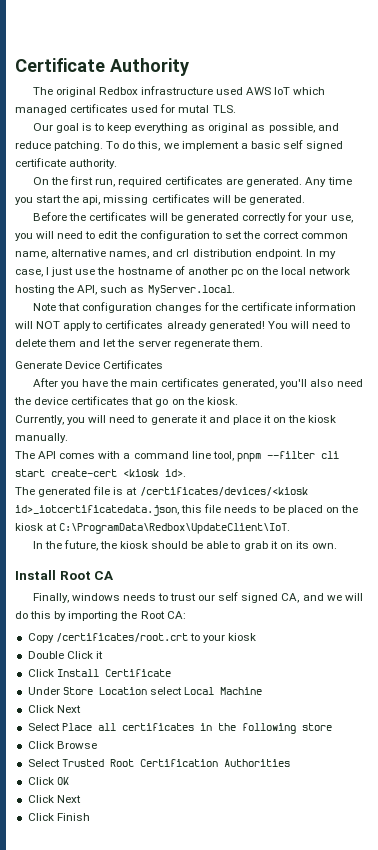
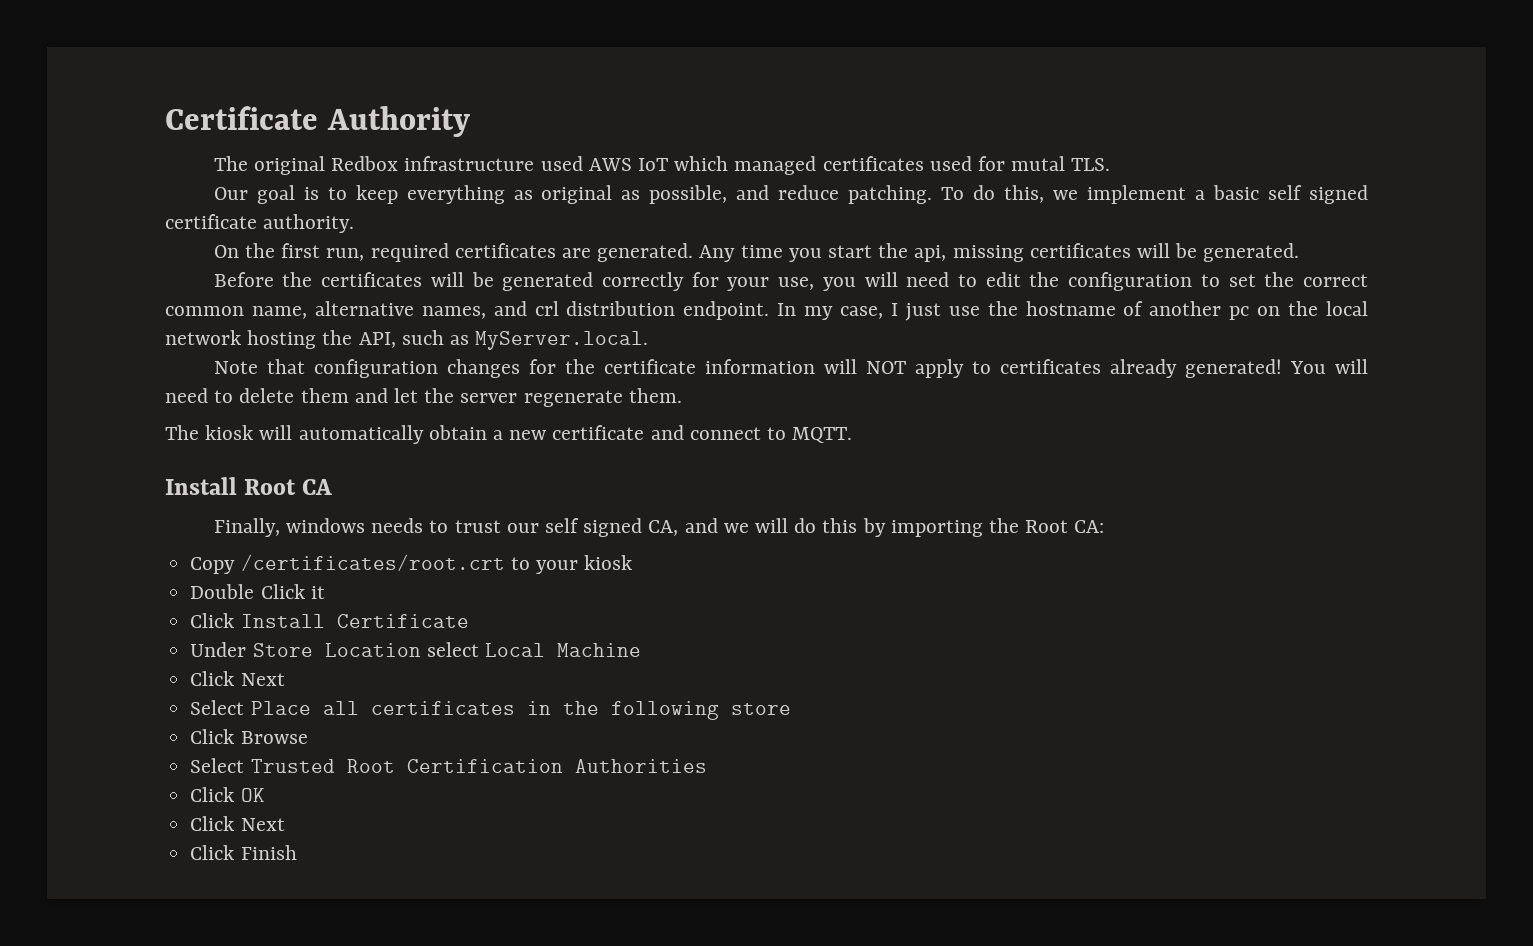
- Generate Device Certificates
- After you have the main certificates generated, you'll also need the device certificates that go on the kiosk.
- Currently, you will need to generate it and place it on the kiosk manually.
- The API comes with a command line tool, pnpm --filter cli start create-cert <kiosk id>.
- The generated file is at /certificates/devices/<kiosk id>_iotcertificatedata.json, this file needs to be placed on the kiosk at C:\ProgramData\Redbox\UpdateClient\IoT.
- In the future, the kiosk should be able to grab it on its own.
+ The kiosk will automatically obtain a new certificate and connect to MQTT.

